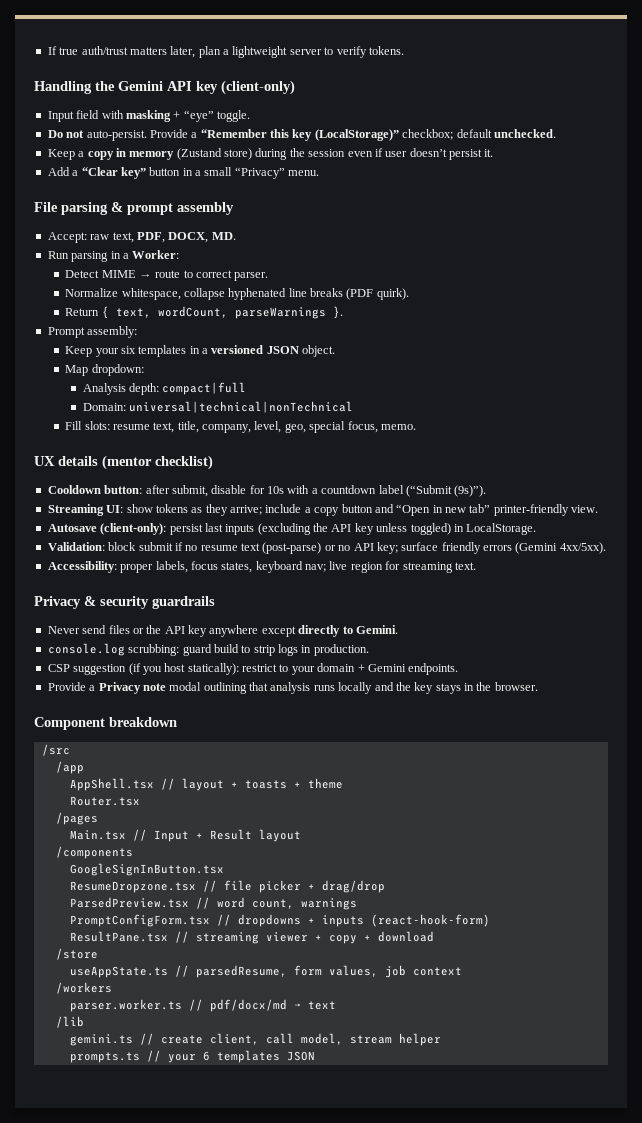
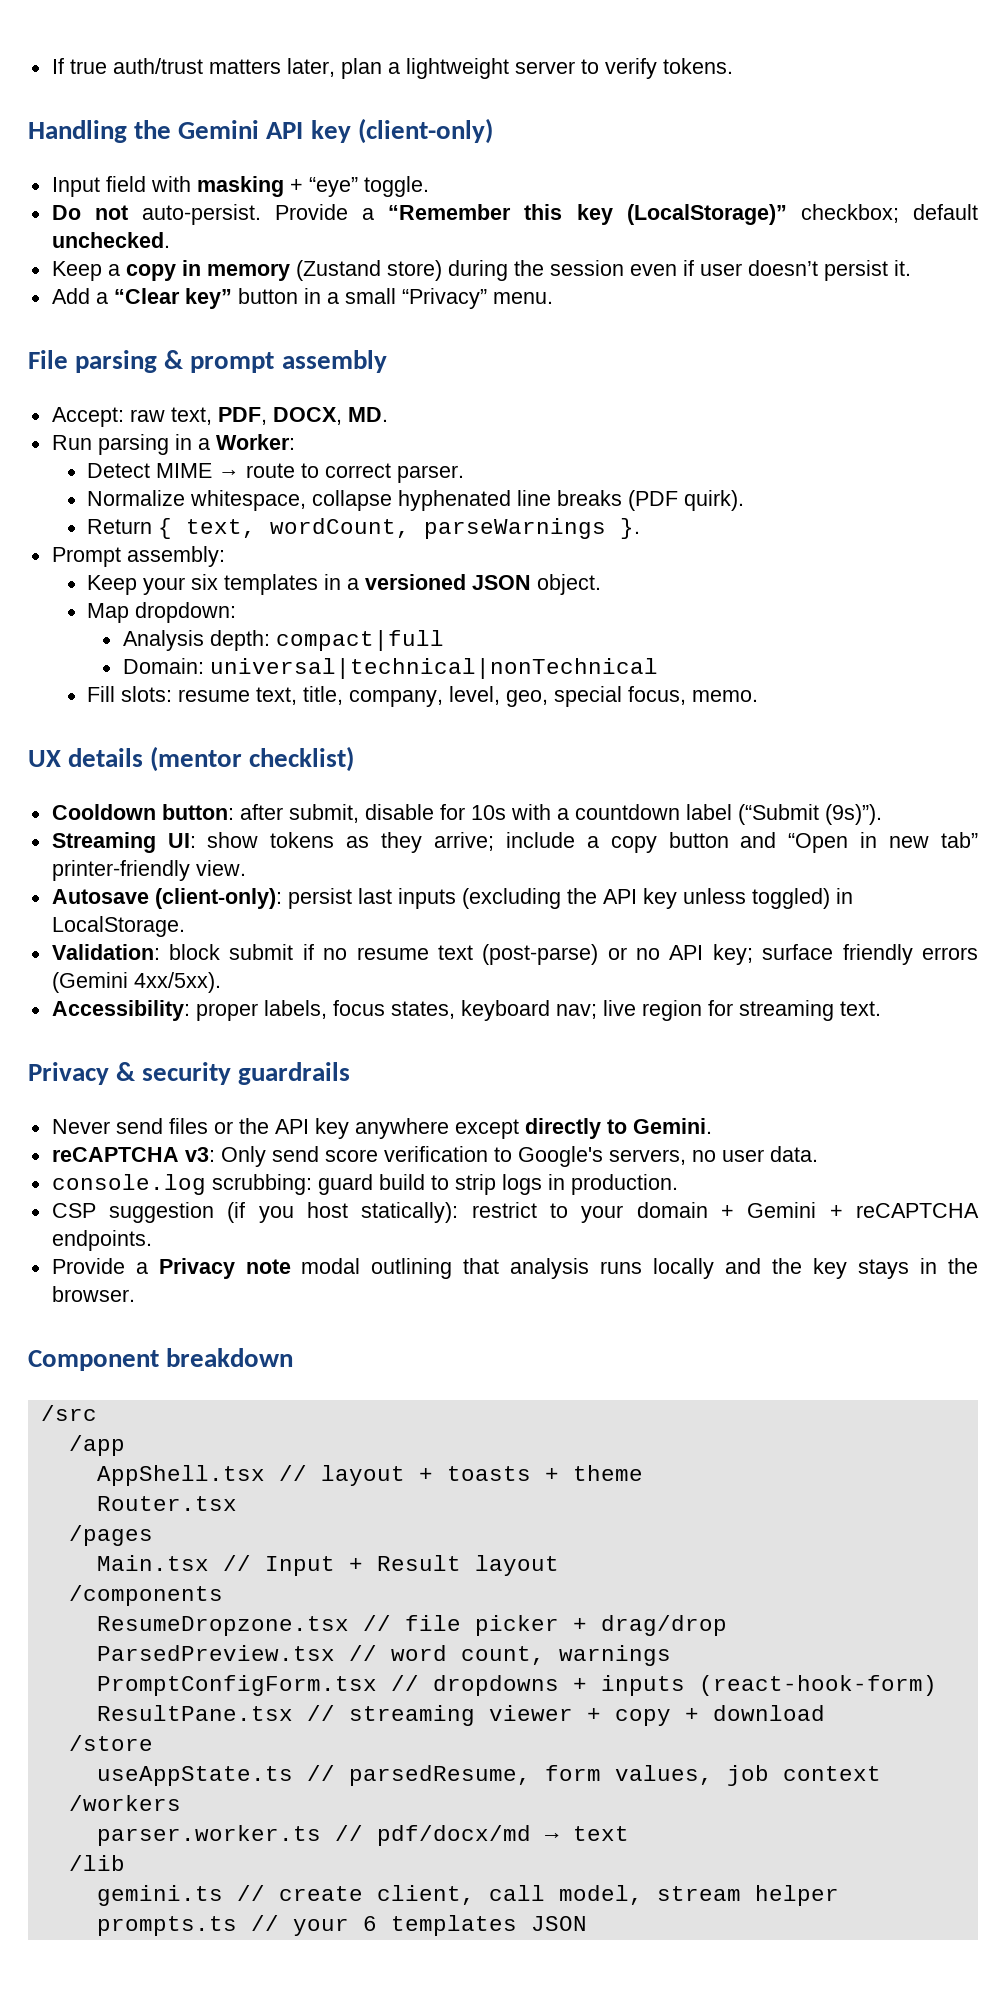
+ reCAPTCHA v3: Only send score verification to Google's servers, no user data.
- CSP suggestion (if you host statically): restrict to your domain + Gemini endpoints.
+ CSP suggestion (if you host statically): restrict to your domain + Gemini + reCAPTCHA endpoints.
- GoogleSignInButton.tsx

